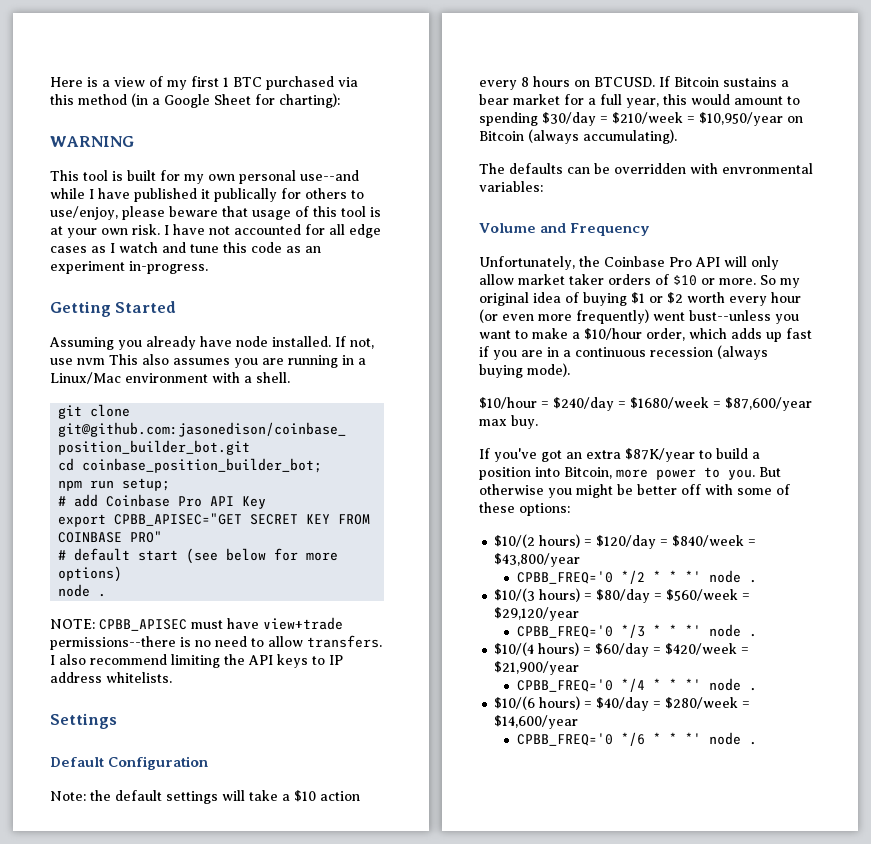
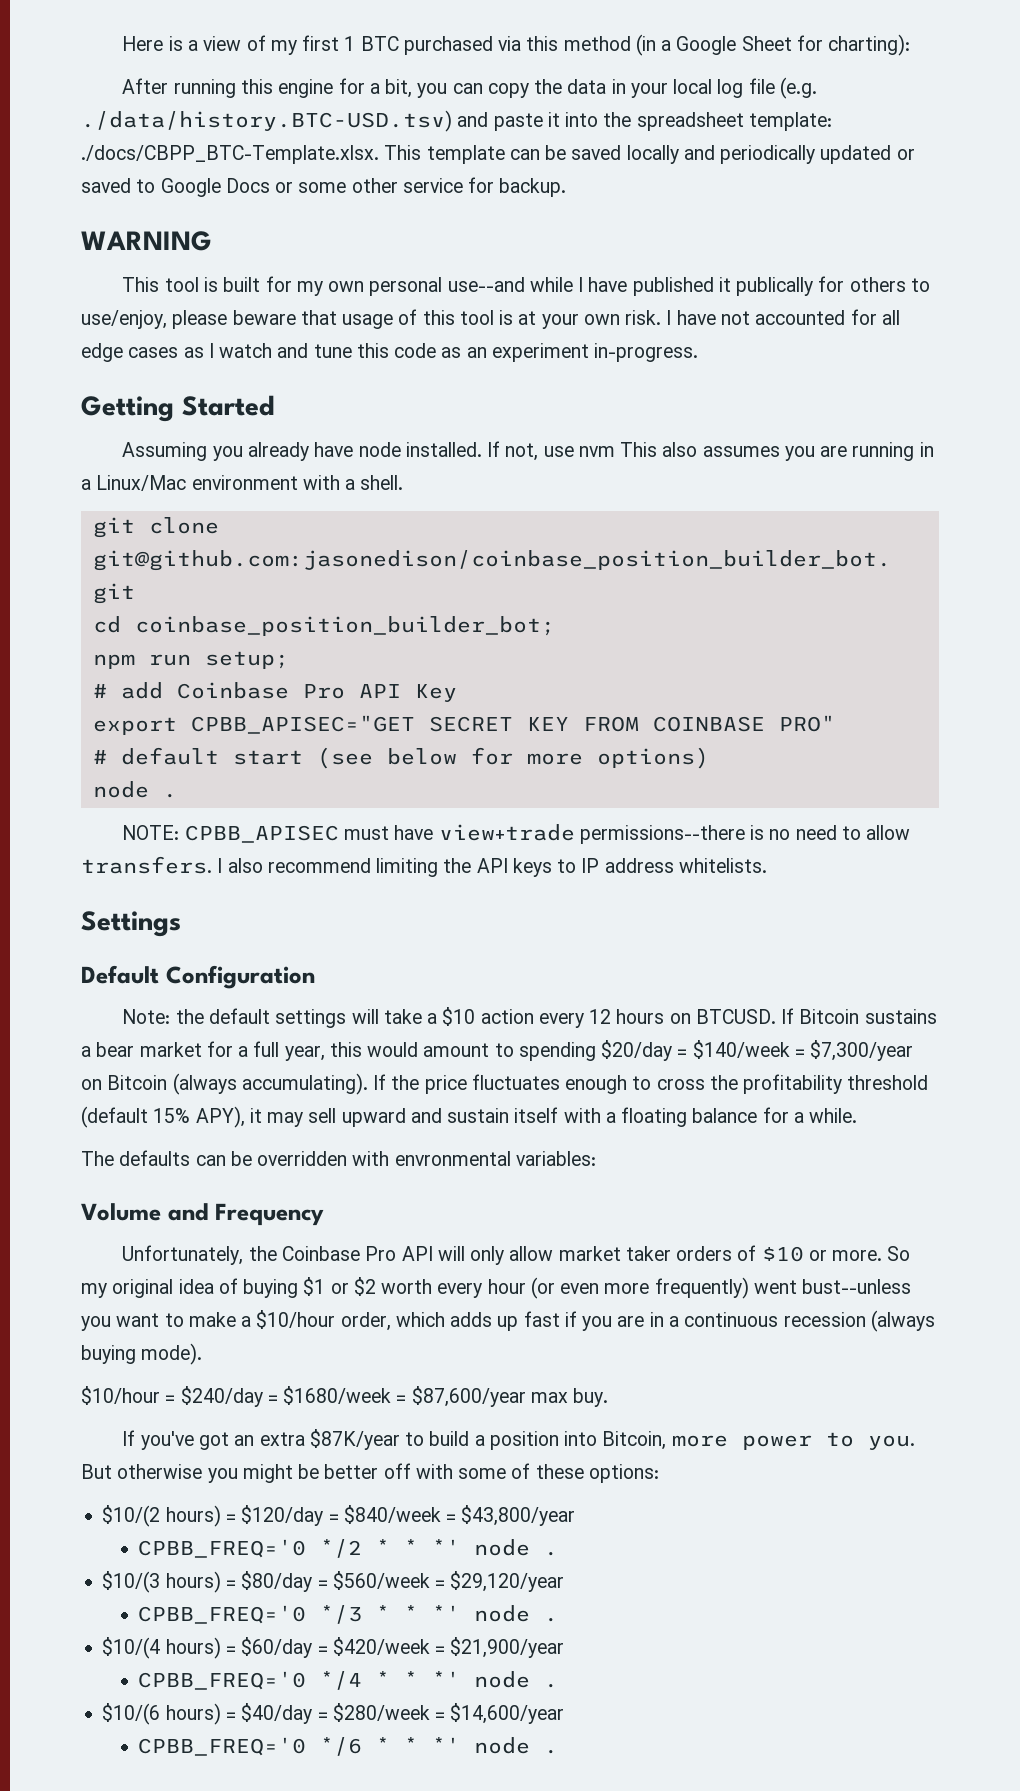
+ After running this engine for a bit, you can copy the data in your local log file (e.g. ./data/history.BTC-USD.tsv) and paste it into the spreadsheet template: ./docs/CBPP_BTC-Template.xlsx. This template can be saved locally and periodically updated or saved to Google Docs or some other service for backup.
- Note: the default settings will take a $10 action every 8 hours on BTCUSD.
+ Note: the default settings will take a $10 action every 12 hours on BTCUSD.
- If Bitcoin sustains a bear market for a full year, this would amount to spending $30/day = $210/week = $10,950/year on Bitcoin (always accumulating).
+ If Bitcoin sustains a bear market for a full year, this would amount to spending $20/day = $140/week = $7,300/year on Bitcoin (always accumulating). If the price fluctuates enough to cross the profitability threshold (default 15% APY), it may sell upward and sustain itself with a floating balance for a while.

